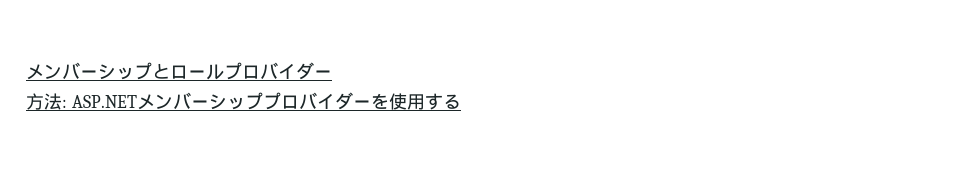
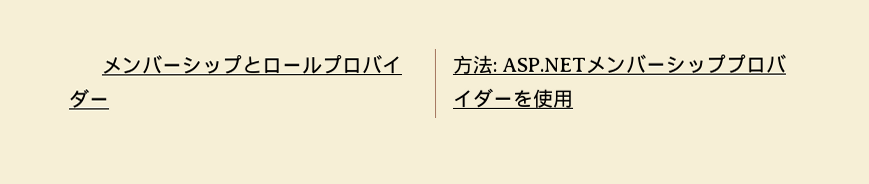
- 方法: ASP.NETメンバーシッププロバイダーを使用する
+ 方法: ASP.NETメンバーシッププロバイダーを使用

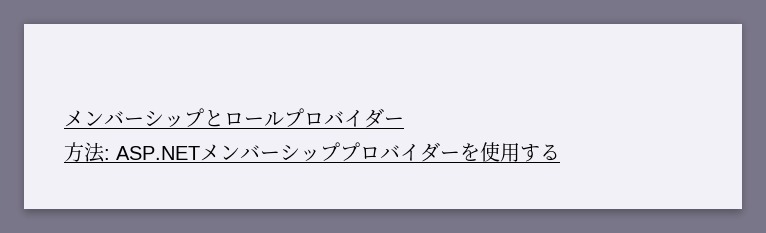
- 方法: ASP.NETメンバーシッププロバイダーを使用
+ 方法: ASP.NETメンバーシッププロバイダーを使用する

